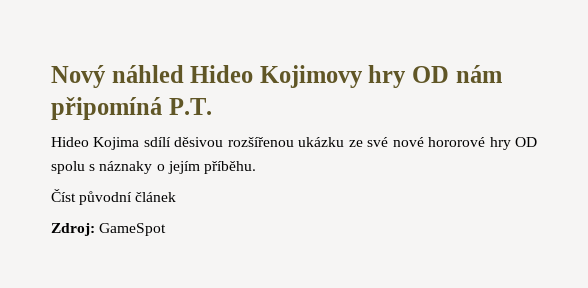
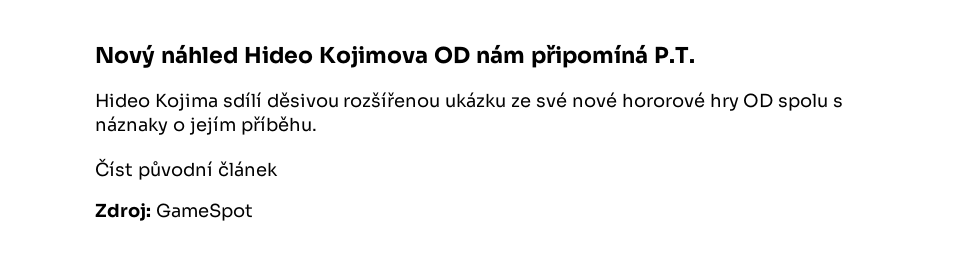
- Nový náhled Hideo Kojimovy hry OD nám připomíná P.T.
+ Nový náhled Hideo Kojimova OD nám připomíná P.T.

